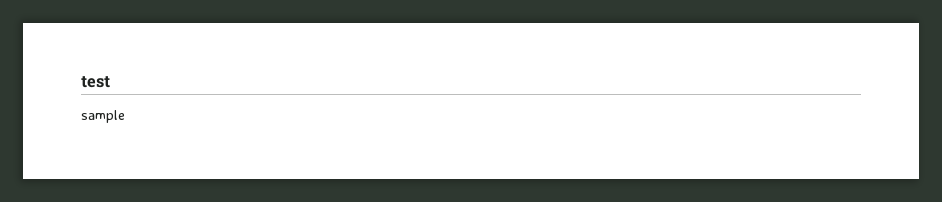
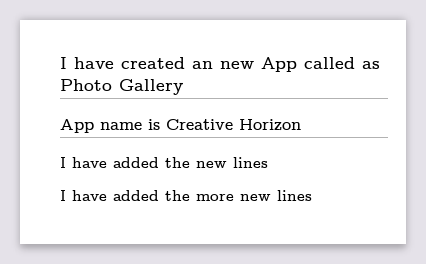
- test
- sample
+ I have created an new App called as Photo Gallery
+ App name is Creative Horizon
+ I have added the new lines
+ I have added the more new lines

